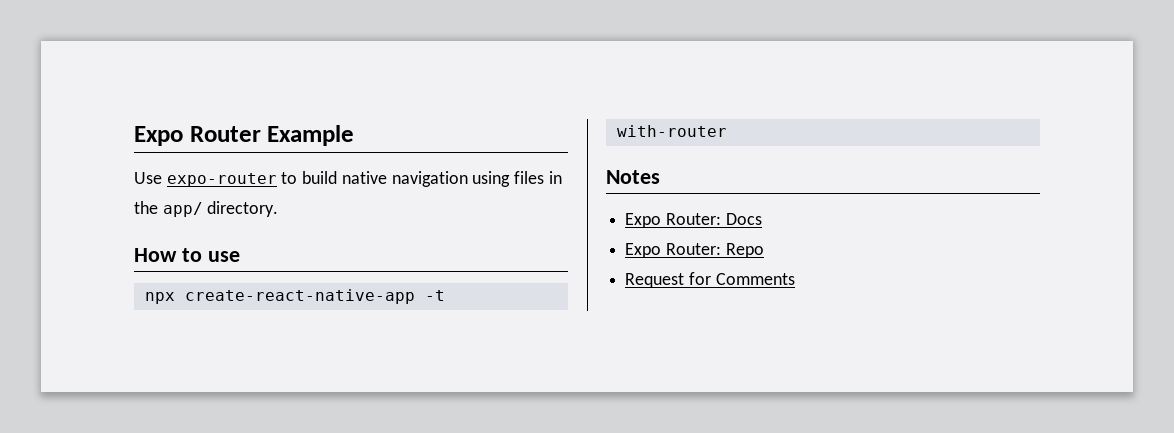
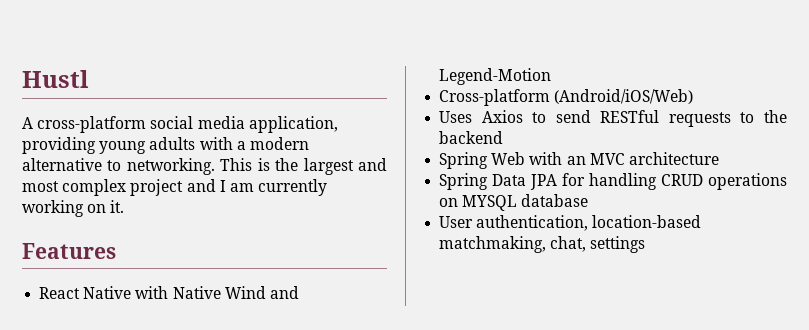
- Expo Router Example
- Use expo-router to build native navigation using files in the app/ directory.
- How to use
- npx create-react-native-app -t with-router
- Notes
- Expo Router: Docs
- Expo Router: Repo
- Request for Comments
+ Hustl
+ A cross-platform social media application, providing young adults with a modern alternative to networking. This is the largest and most complex project and I am currently working on it.
+ Features
+ React Native with Native Wind and Legend-Motion
+ Cross-platform (Android/iOS/Web)
+ Uses Axios to send RESTful requests to the backend
+ Spring Web with an MVC architecture
+ Spring Data JPA for handling CRUD operations on MYSQL database
+ User authentication, location-based matchmaking, chat, settings

